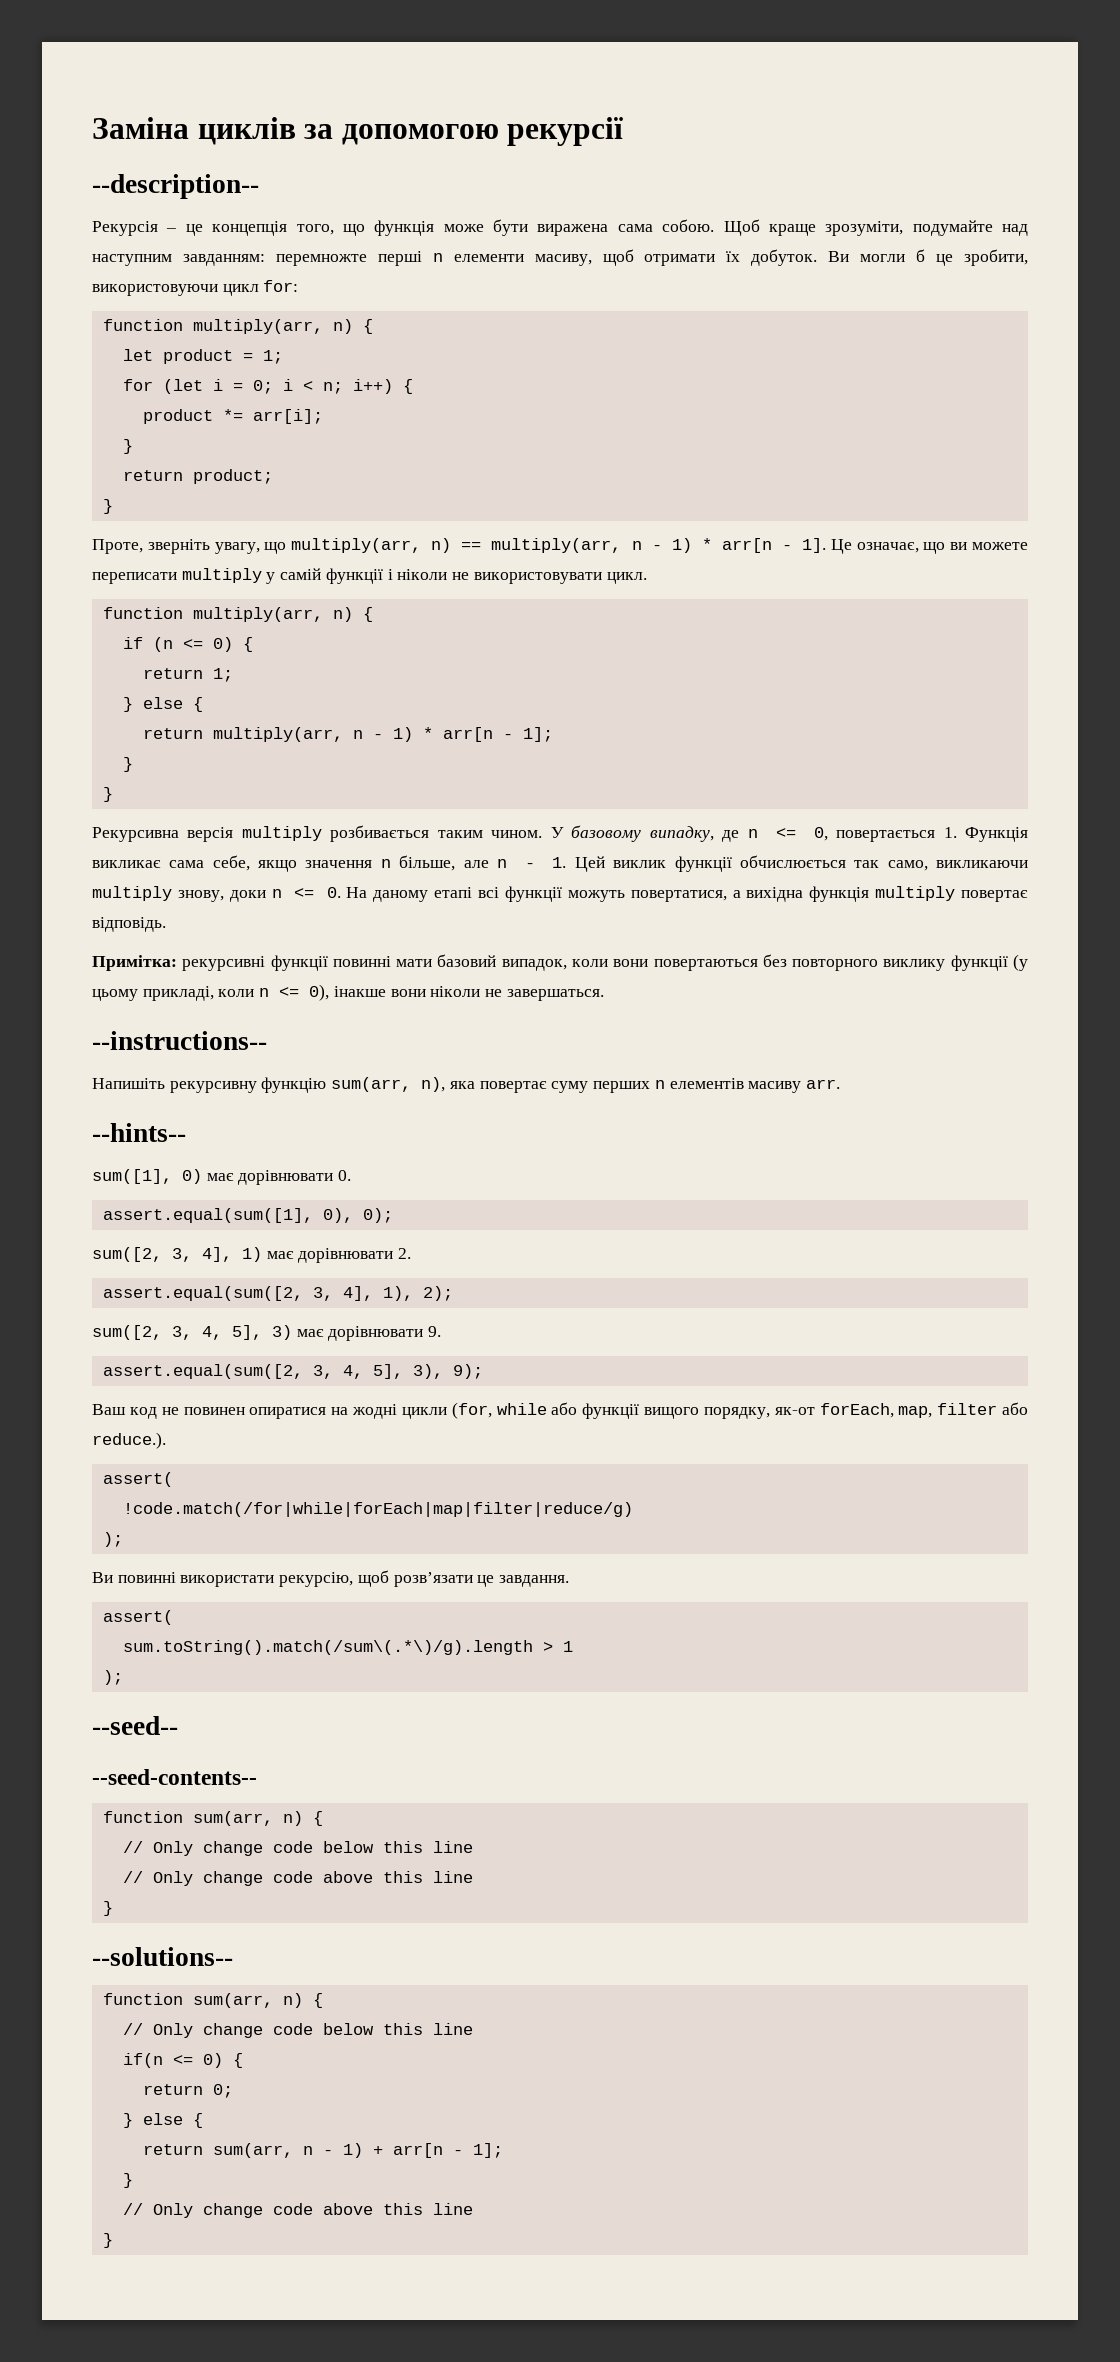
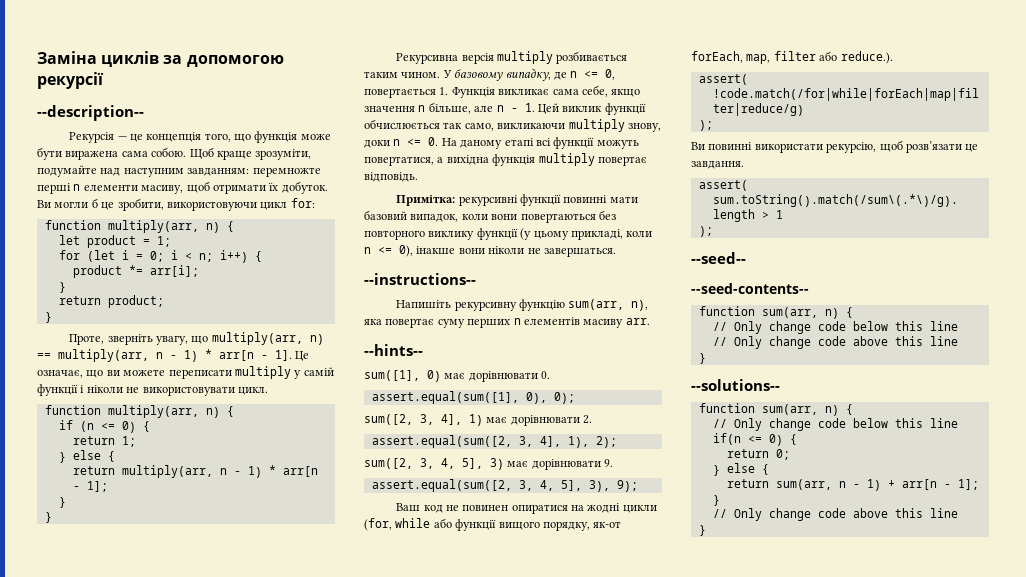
- Рекурсія – це концепція того, що функція може бути виражена сама собою.
+ Рекурсія — це концепція того, що функція може бути виражена сама собою.

